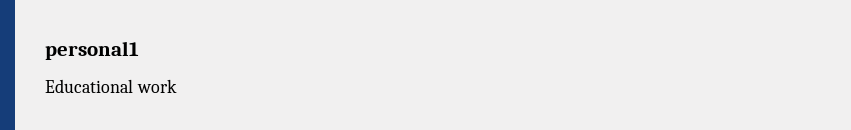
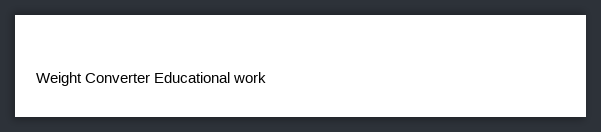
- personal1
- Educational work
+ Weight Converter Educational work

